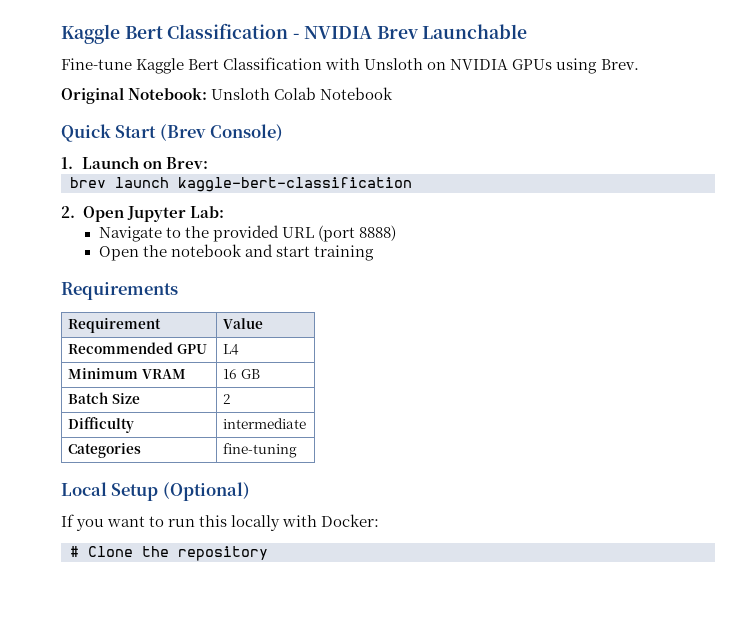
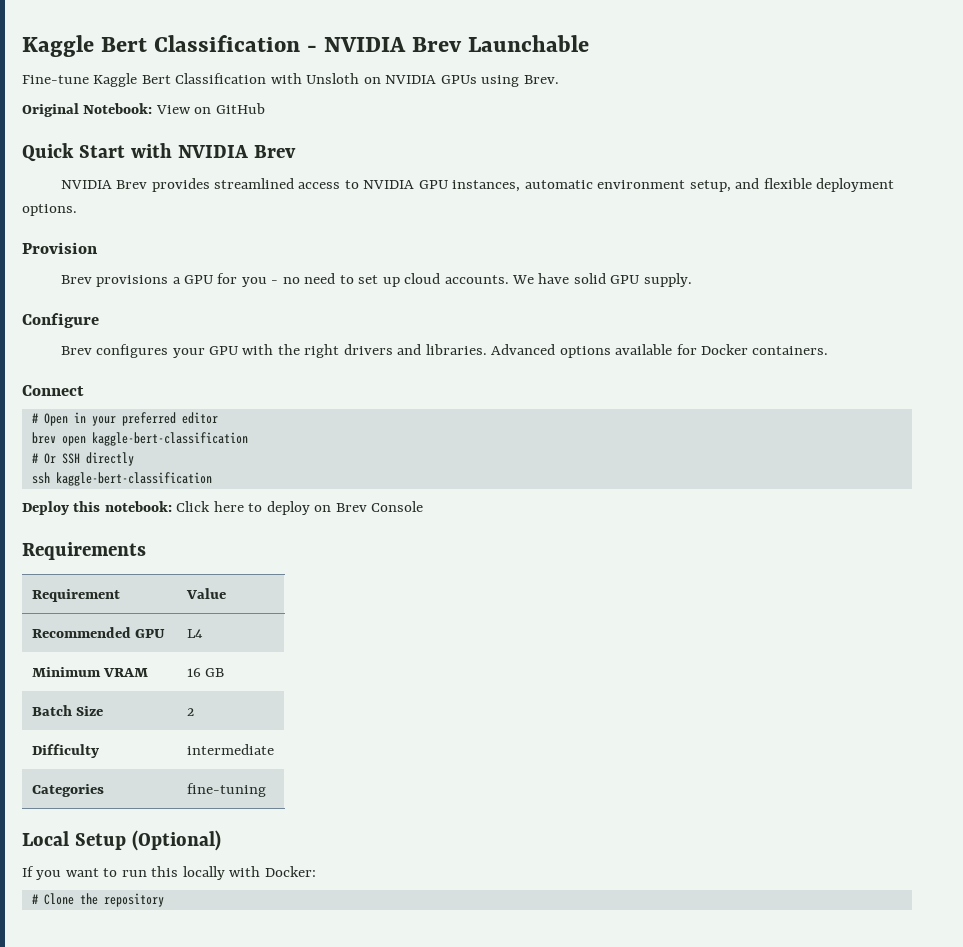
- Original Notebook: Unsloth Colab Notebook
+ Original Notebook: View on GitHub
- Quick Start (Brev Console)
- 1. Launch on Brev:
+ Quick Start with NVIDIA Brev
+ NVIDIA Brev provides streamlined access to NVIDIA GPU instances, automatic environment setup, and flexible deployment options.
+ Provision
+ Brev provisions a GPU for you - no need to set up cloud accounts. We have solid GPU supply.
+ Configure
+ Brev configures your GPU with the right drivers and libraries. Advanced options available for Docker containers.
+ Connect
+ # Open in your preferred editor
- brev launch kaggle-bert-classification
- 2. Open Jupyter Lab:
- Navigate to the provided URL (port 8888)
- Open the notebook and start training
+ brev open kaggle-bert-classification
+ # Or SSH directly
+ ssh kaggle-bert-classification
+ Deploy this notebook: Click here to deploy on Brev Console

